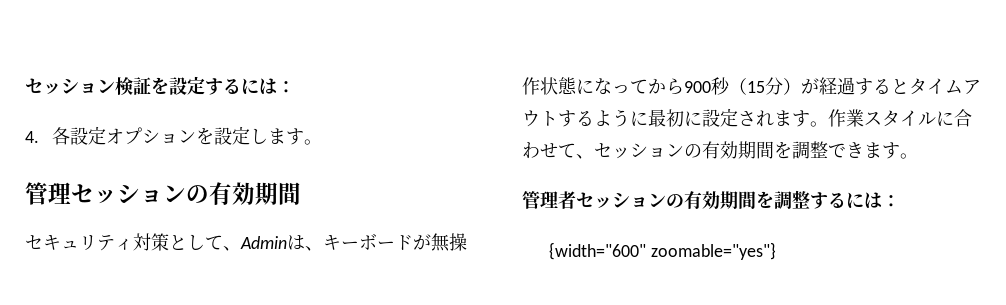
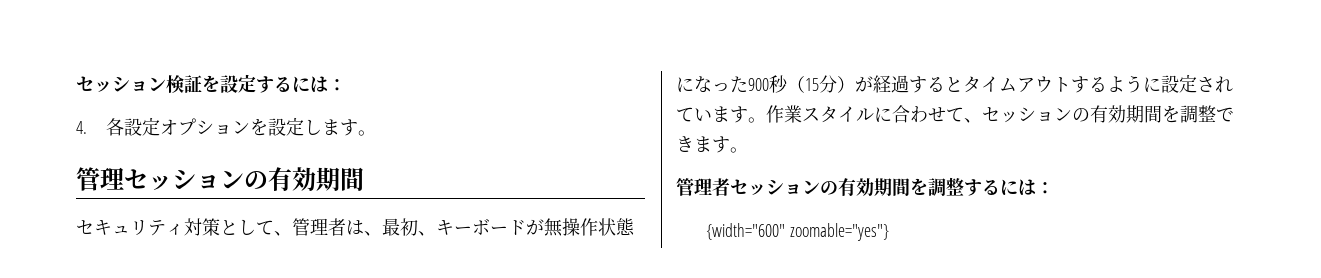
- セキュリティ対策として、Adminは、キーボードが無操作状態になってから900秒（15分）が経過するとタイムアウトするように最初に設定されます。
+ セキュリティ対策として、管理者は、最初、キーボードが無操作状態になった900秒（15分）が経過するとタイムアウトするように設定されています。

